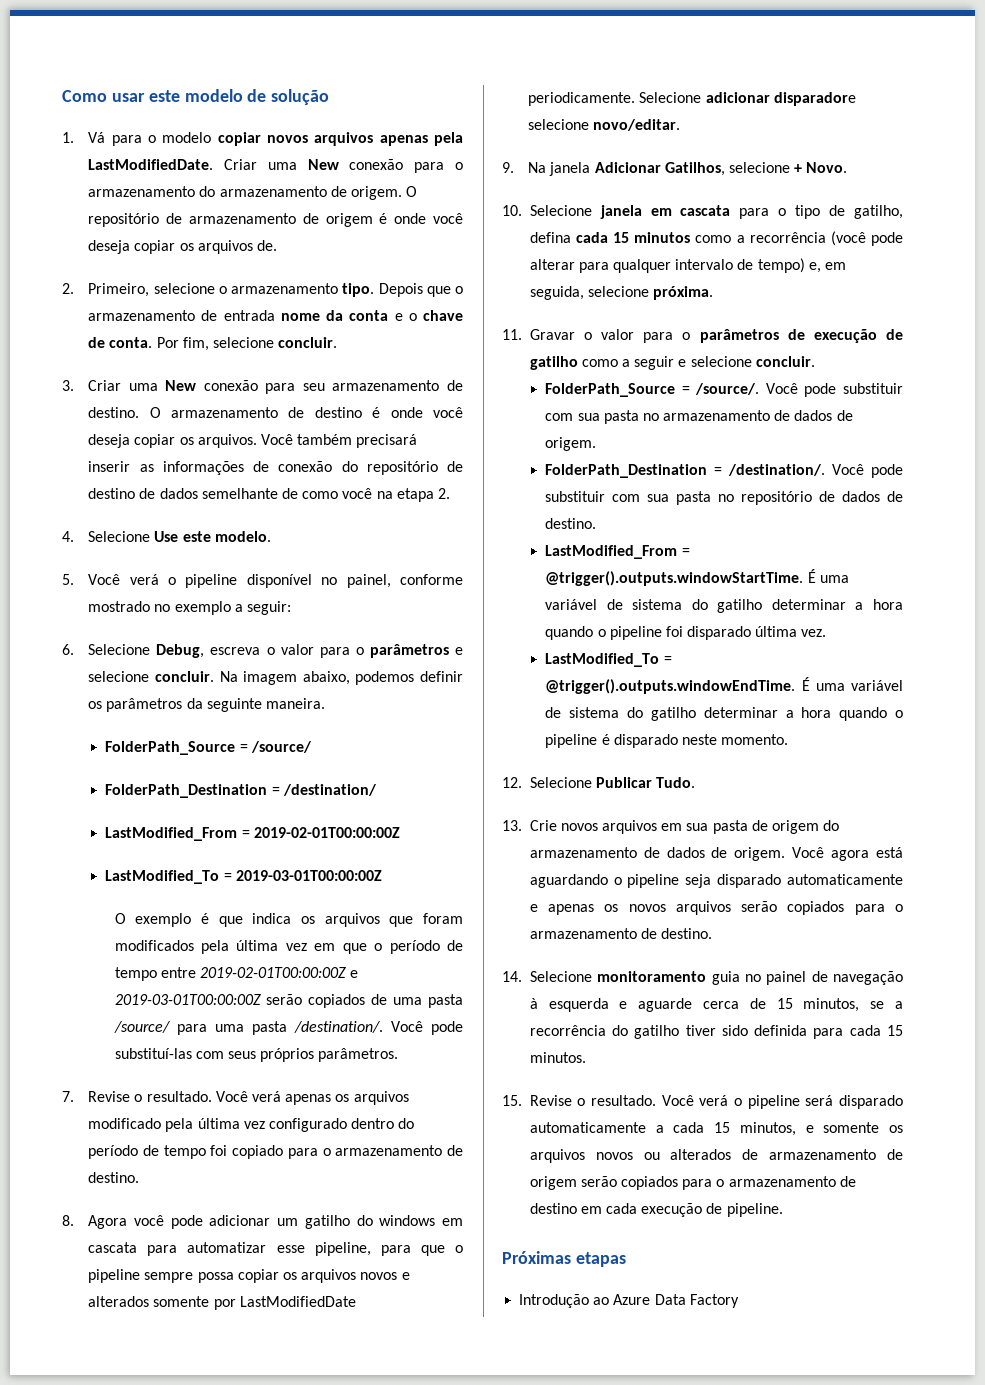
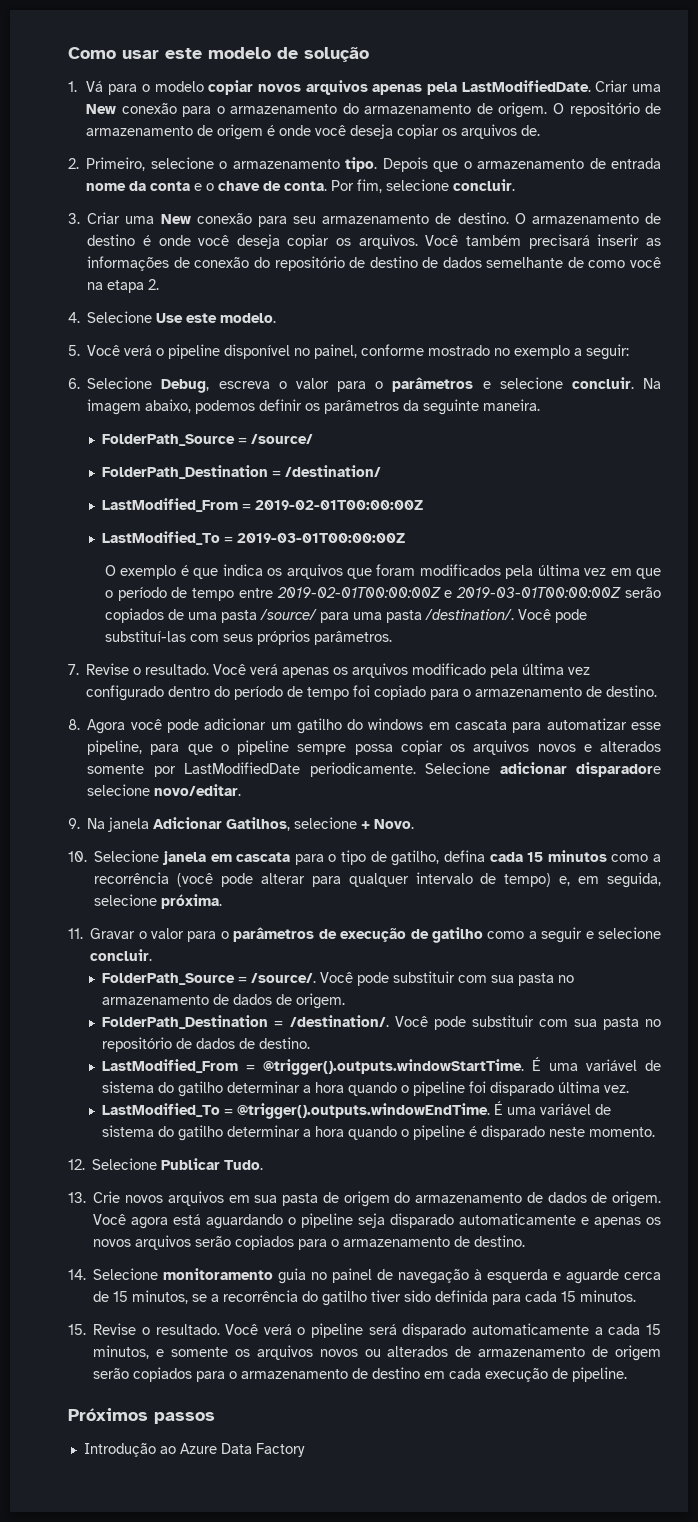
- Próximas etapas
+ Próximos passos

